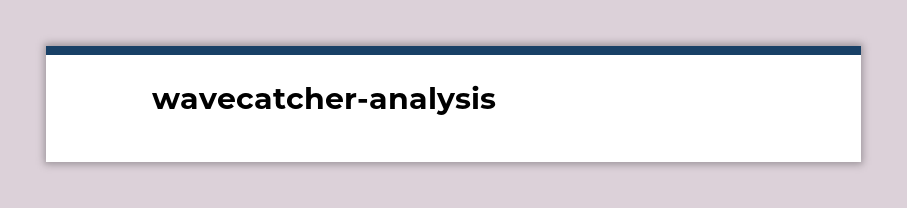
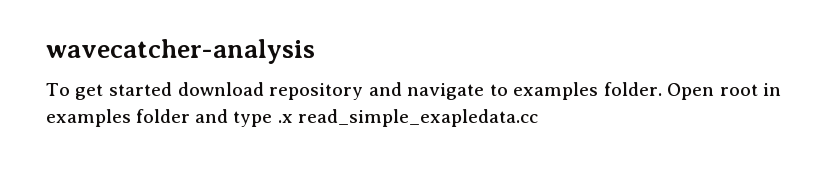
+ To get started download repository and navigate to examples folder. Open root in examples folder and type .x read_simple_exapledata.cc

